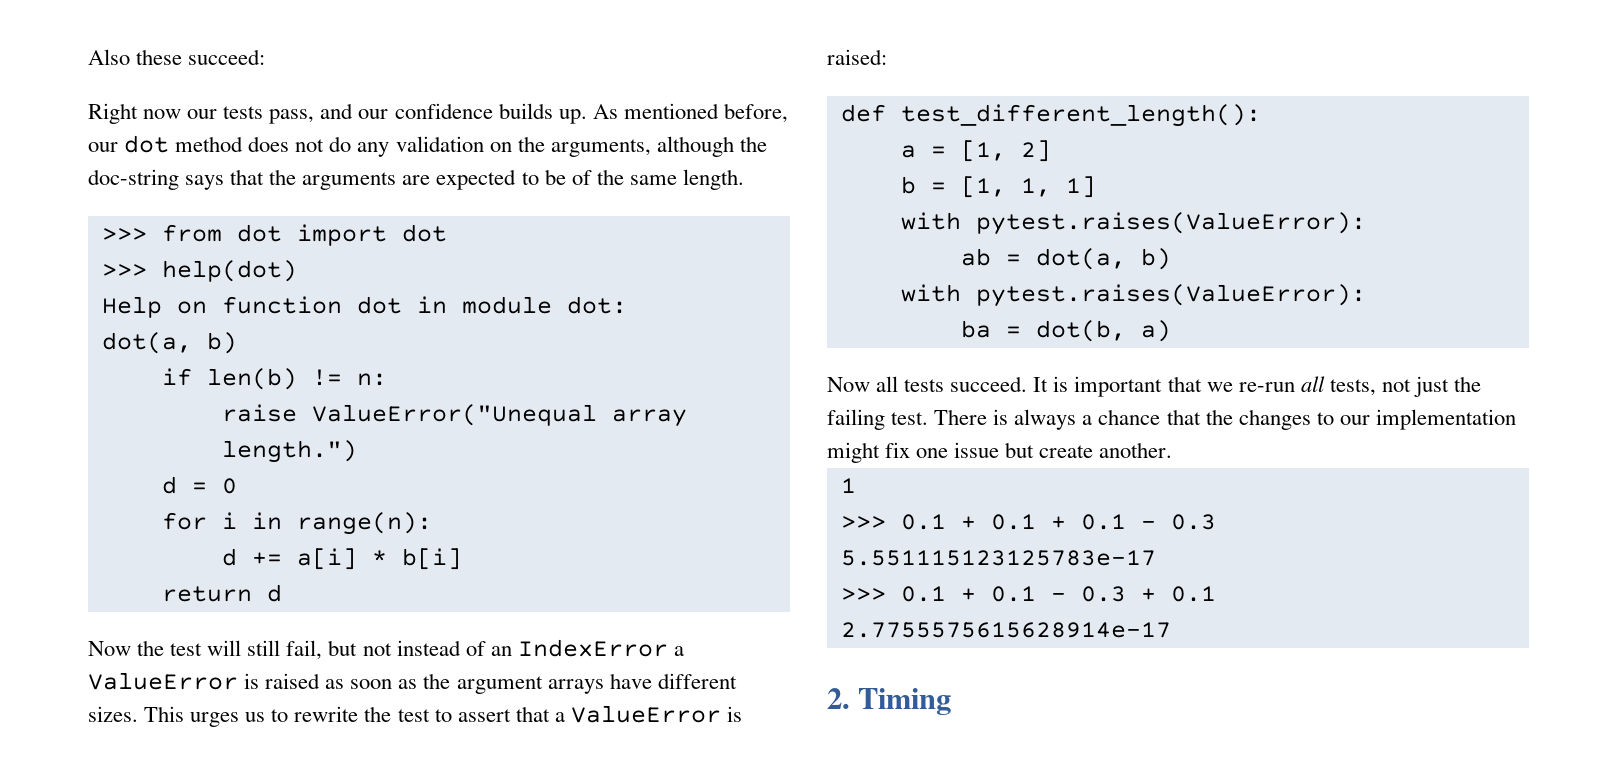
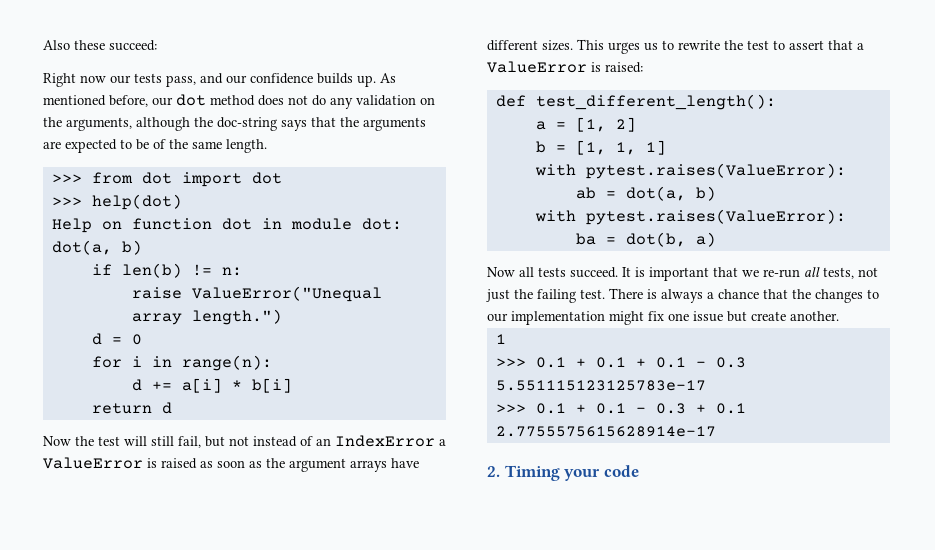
- 2. Timing
+ 2. Timing your code

